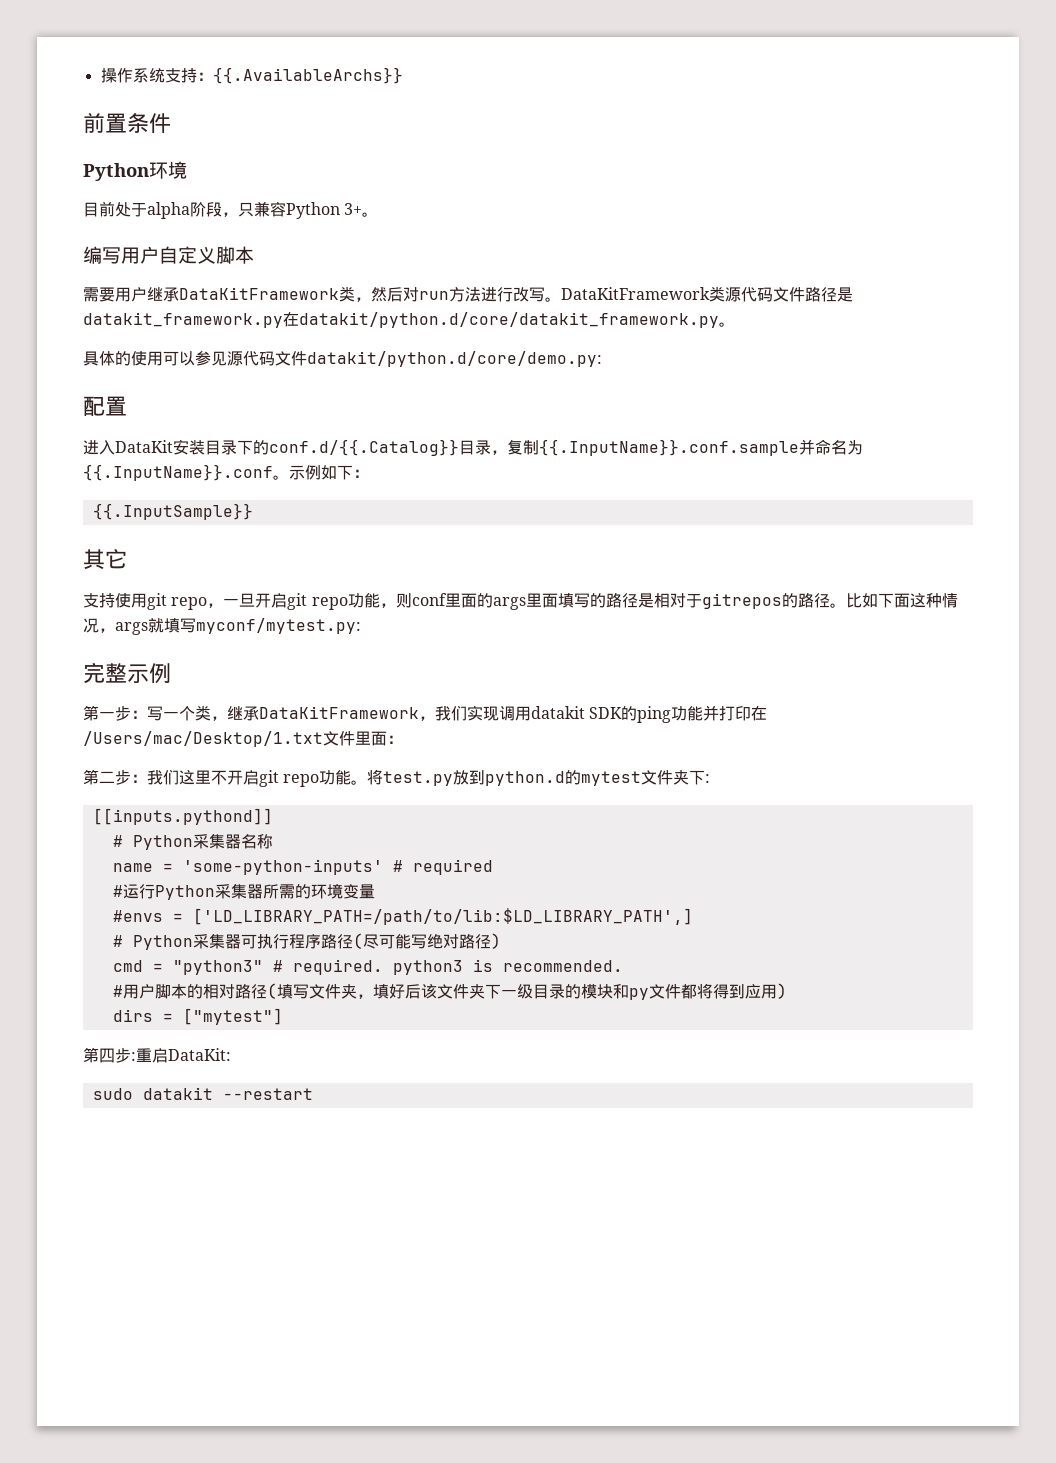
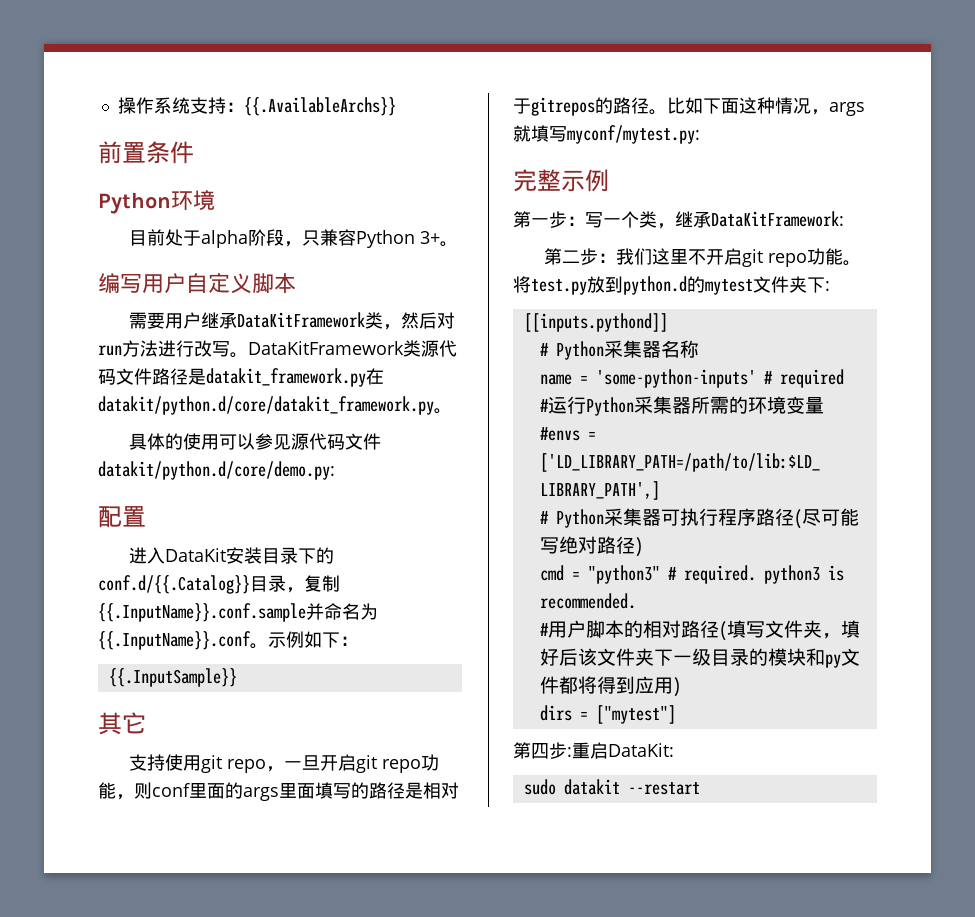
- 第一步：写一个类，继承DataKitFramework，我们实现调用datakit SDK的ping功能并打印在/Users/mac/Desktop/1.txt文件里面：
+ 第一步：写一个类，继承DataKitFramework:

